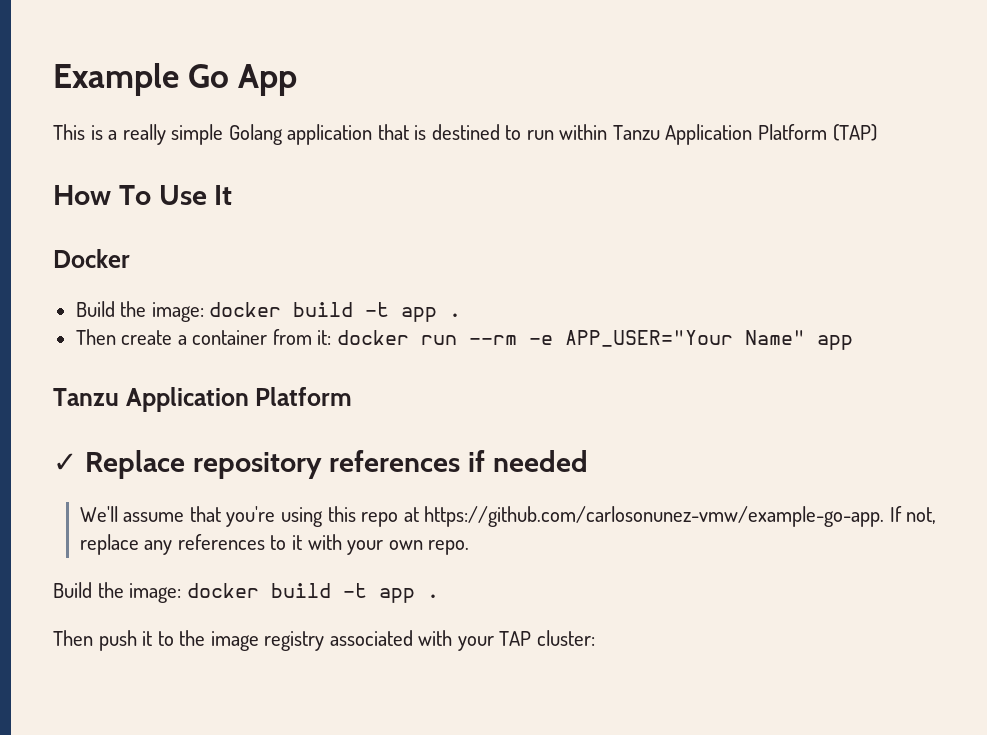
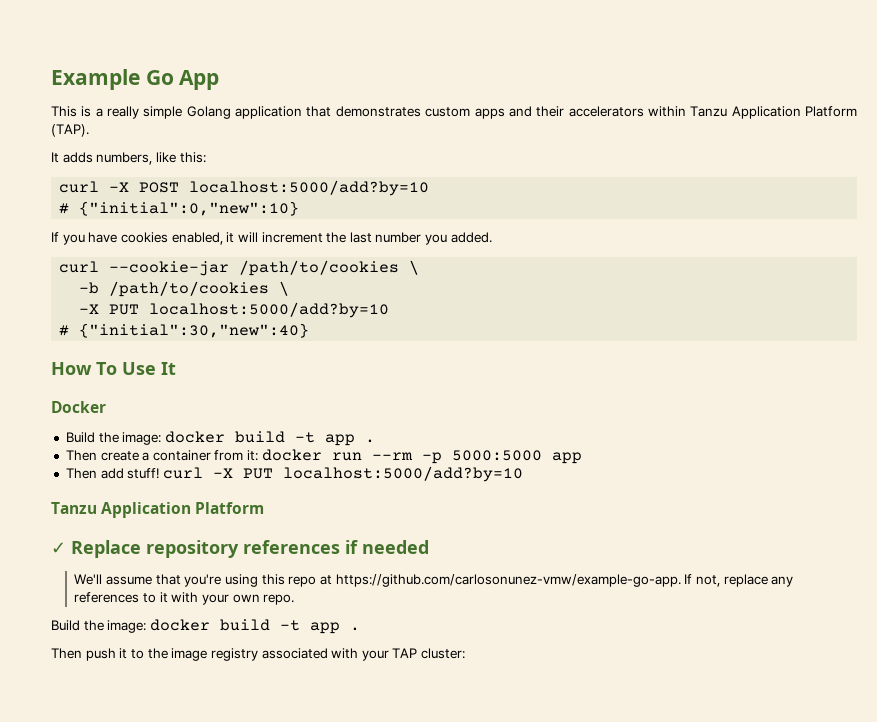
- This is a really simple Golang application that is destined to run within Tanzu Application Platform (TAP)
+ This is a really simple Golang application that demonstrates custom apps and their accelerators within Tanzu Application Platform (TAP).
+ It adds numbers, like this:
+ curl -X POST localhost:5000/add?by=10
+ # {"initial":0,"new":10}
+ If you have cookies enabled, it will increment the last number you added.
+ curl --cookie-jar /path/to/cookies \
+ -b /path/to/cookies \
+ -X PUT localhost:5000/add?by=10
+ # {"initial":30,"new":40}
- Then create a container from it: docker run --rm -e APP_USER="Your Name" app
+ Then create a container from it: docker run --rm -p 5000:5000 app
+ Then add stuff! curl -X PUT localhost:5000/add?by=10

